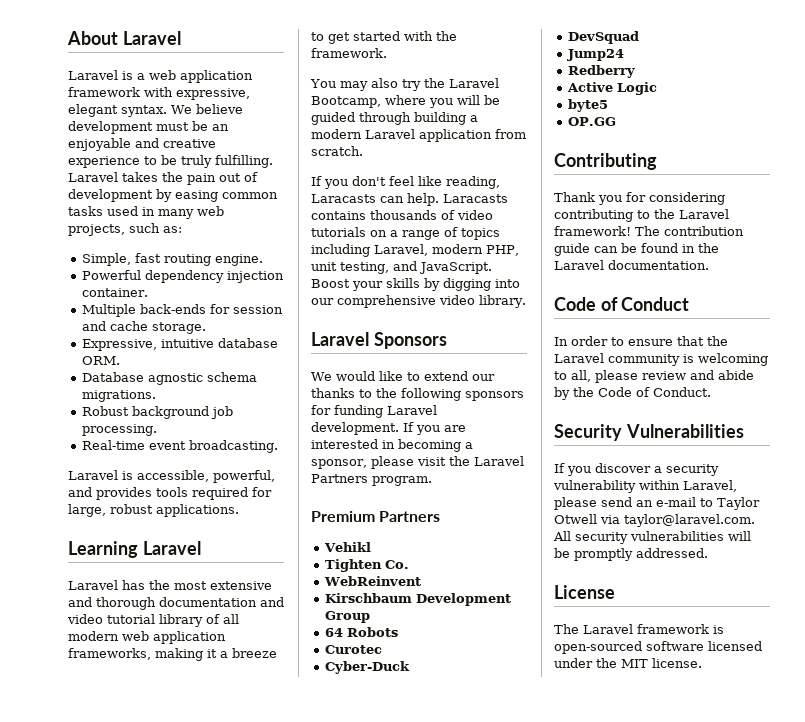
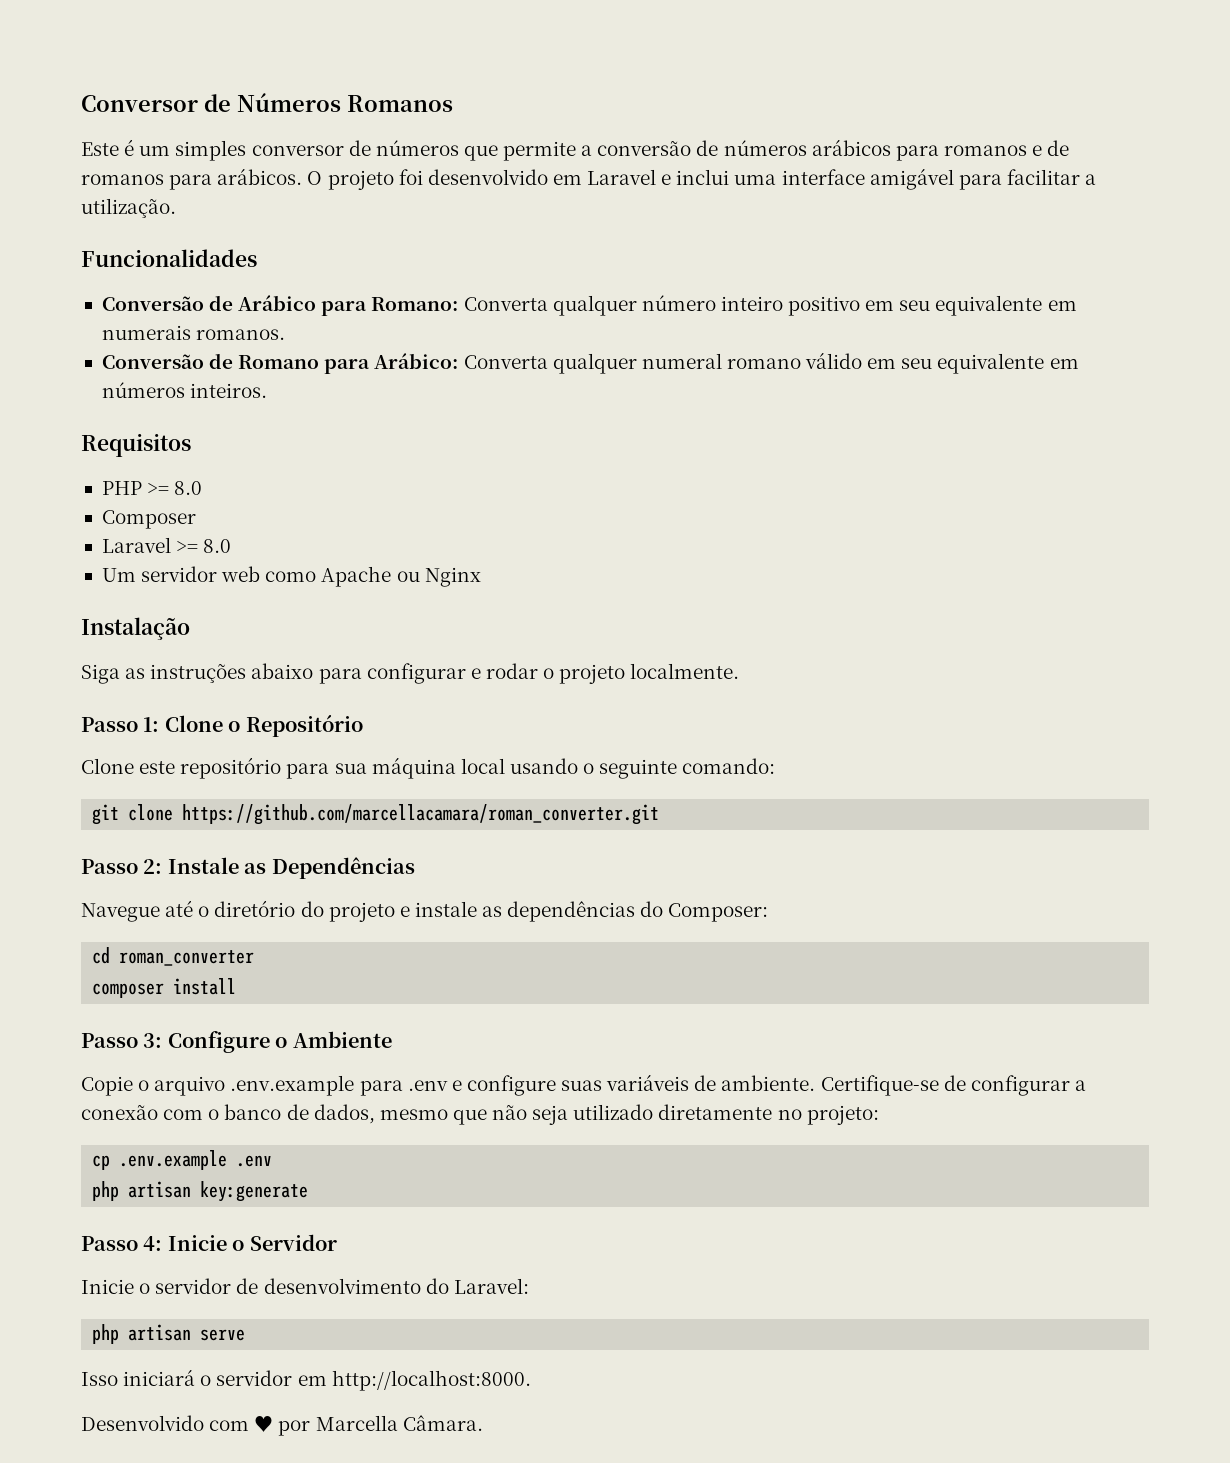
- About Laravel
- Laravel is a web application framework with expressive, elegant syntax. We believe development must be an enjoyable and creative experience to be truly fulfilling. Laravel takes the pain out of development by easing common tasks used in many web projects, such as:
- Simple, fast routing engine.
- Powerful dependency injection container.
- Multiple back-ends for session and cache storage.
- Expressive, intuitive database ORM.
- Database agnostic schema migrations.
- Robust background job processing.
- Real-time event broadcasting.
- Laravel is accessible, powerful, and provides tools required for large, robust applications.
- Learning Laravel
- Laravel has the most extensive and thorough documentation and video tutorial library of all modern web application frameworks, making it a breeze to get started with the framework.
- You may also try the Laravel Bootcamp, where you will be guided through building a modern Laravel application from scratch.
- If you don't feel like reading, Laracasts can help. Laracasts contains thousands of video tutorials on a range of topics including Laravel, modern PHP, unit testing, and JavaScript. Boost your skills by digging into our comprehensive video library.
- Laravel Sponsors
- We would like to extend our thanks to the following sponsors for funding Laravel development. If you are interested in becoming a sponsor, please visit the Laravel Partners program.
- Premium Partners
- Vehikl
- Tighten Co.
- WebReinvent
- Kirschbaum Development Group
- 64 Robots
- Curotec
- Cyber-Duck
- DevSquad
- Jump24
- Redberry
- Active Logic
- byte5
- OP.GG
- Contributing
- Thank you for considering contributing to the Laravel framework! The contribution guide can be found in the Laravel documentation.
- Code of Conduct
- In order to ensure that the Laravel community is welcoming to all, please review and abide by the Code of Conduct.
- Security Vulnerabilities
- If you discover a security vulnerability within Laravel, please send an e-mail to Taylor Otwell via taylor@laravel.com. All security vulnerabilities will be promptly addressed.
- License
- The Laravel framework is open-sourced software licensed under the MIT license.
+ Conversor de Números Romanos
+ Este é um simples conversor de números que permite a conversão de números arábicos para romanos e de romanos para arábicos. O projeto foi desenvolvido em Laravel e inclui uma interface amigável para facilitar a utilização.
+ Funcionalidades
+ Conversão de Arábico para Romano: Converta qualquer número inteiro positivo em seu equivalente em numerais romanos.
+ Conversão de Romano para Arábico: Converta qualquer numeral romano válido em seu equivalente em números inteiros.
+ Requisitos
+ PHP >= 8.0
+ Composer
+ Laravel >= 8.0
+ Um servidor web como Apache ou Nginx
+ Instalação
+ Siga as instruções abaixo para configurar e rodar o projeto localmente.
+ Passo 1: Clone o Repositório
+ Clone este repositório para sua máquina local usando o seguinte comando:
+ git clone https://github.com/marcellacamara/roman_converter.git
+ Passo 2: Instale as Dependências
+ Navegue até o diretório do projeto e instale as dependências do Composer:
+ cd roman_converter
+ composer install
+ Passo 3: Configure o Ambiente
+ Copie o arquivo .env.example para .env e configure suas variáveis de ambiente. Certifique-se de configurar a conexão com o banco de dados, mesmo que não seja utilizado diretamente no projeto:
+ cp .env.example .env
+ php artisan key:generate
+ Passo 4: Inicie o Servidor
+ Inicie o servidor de desenvolvimento do Laravel:
+ php artisan serve
+ Isso iniciará o servidor em http://localhost:8000.
+ Desenvolvido com ♥ por Marcella Câmara.

